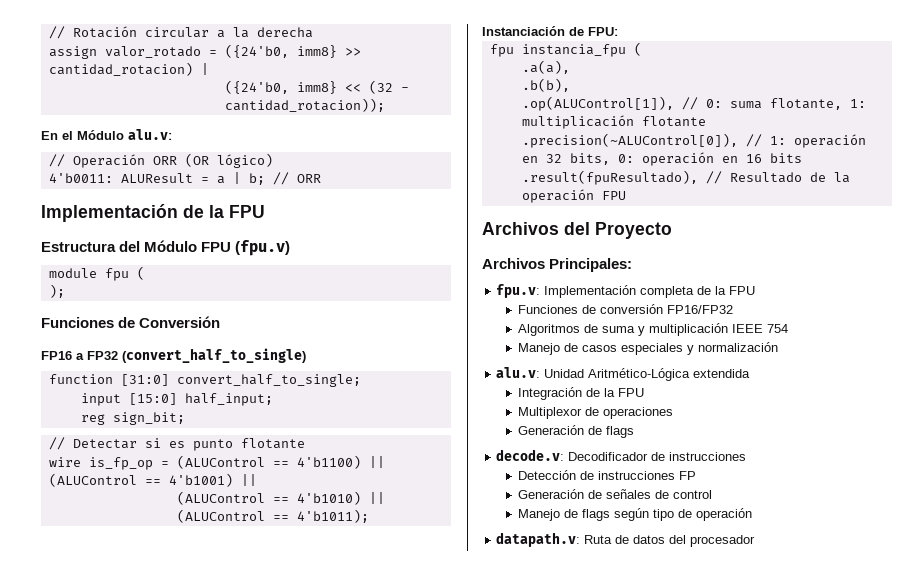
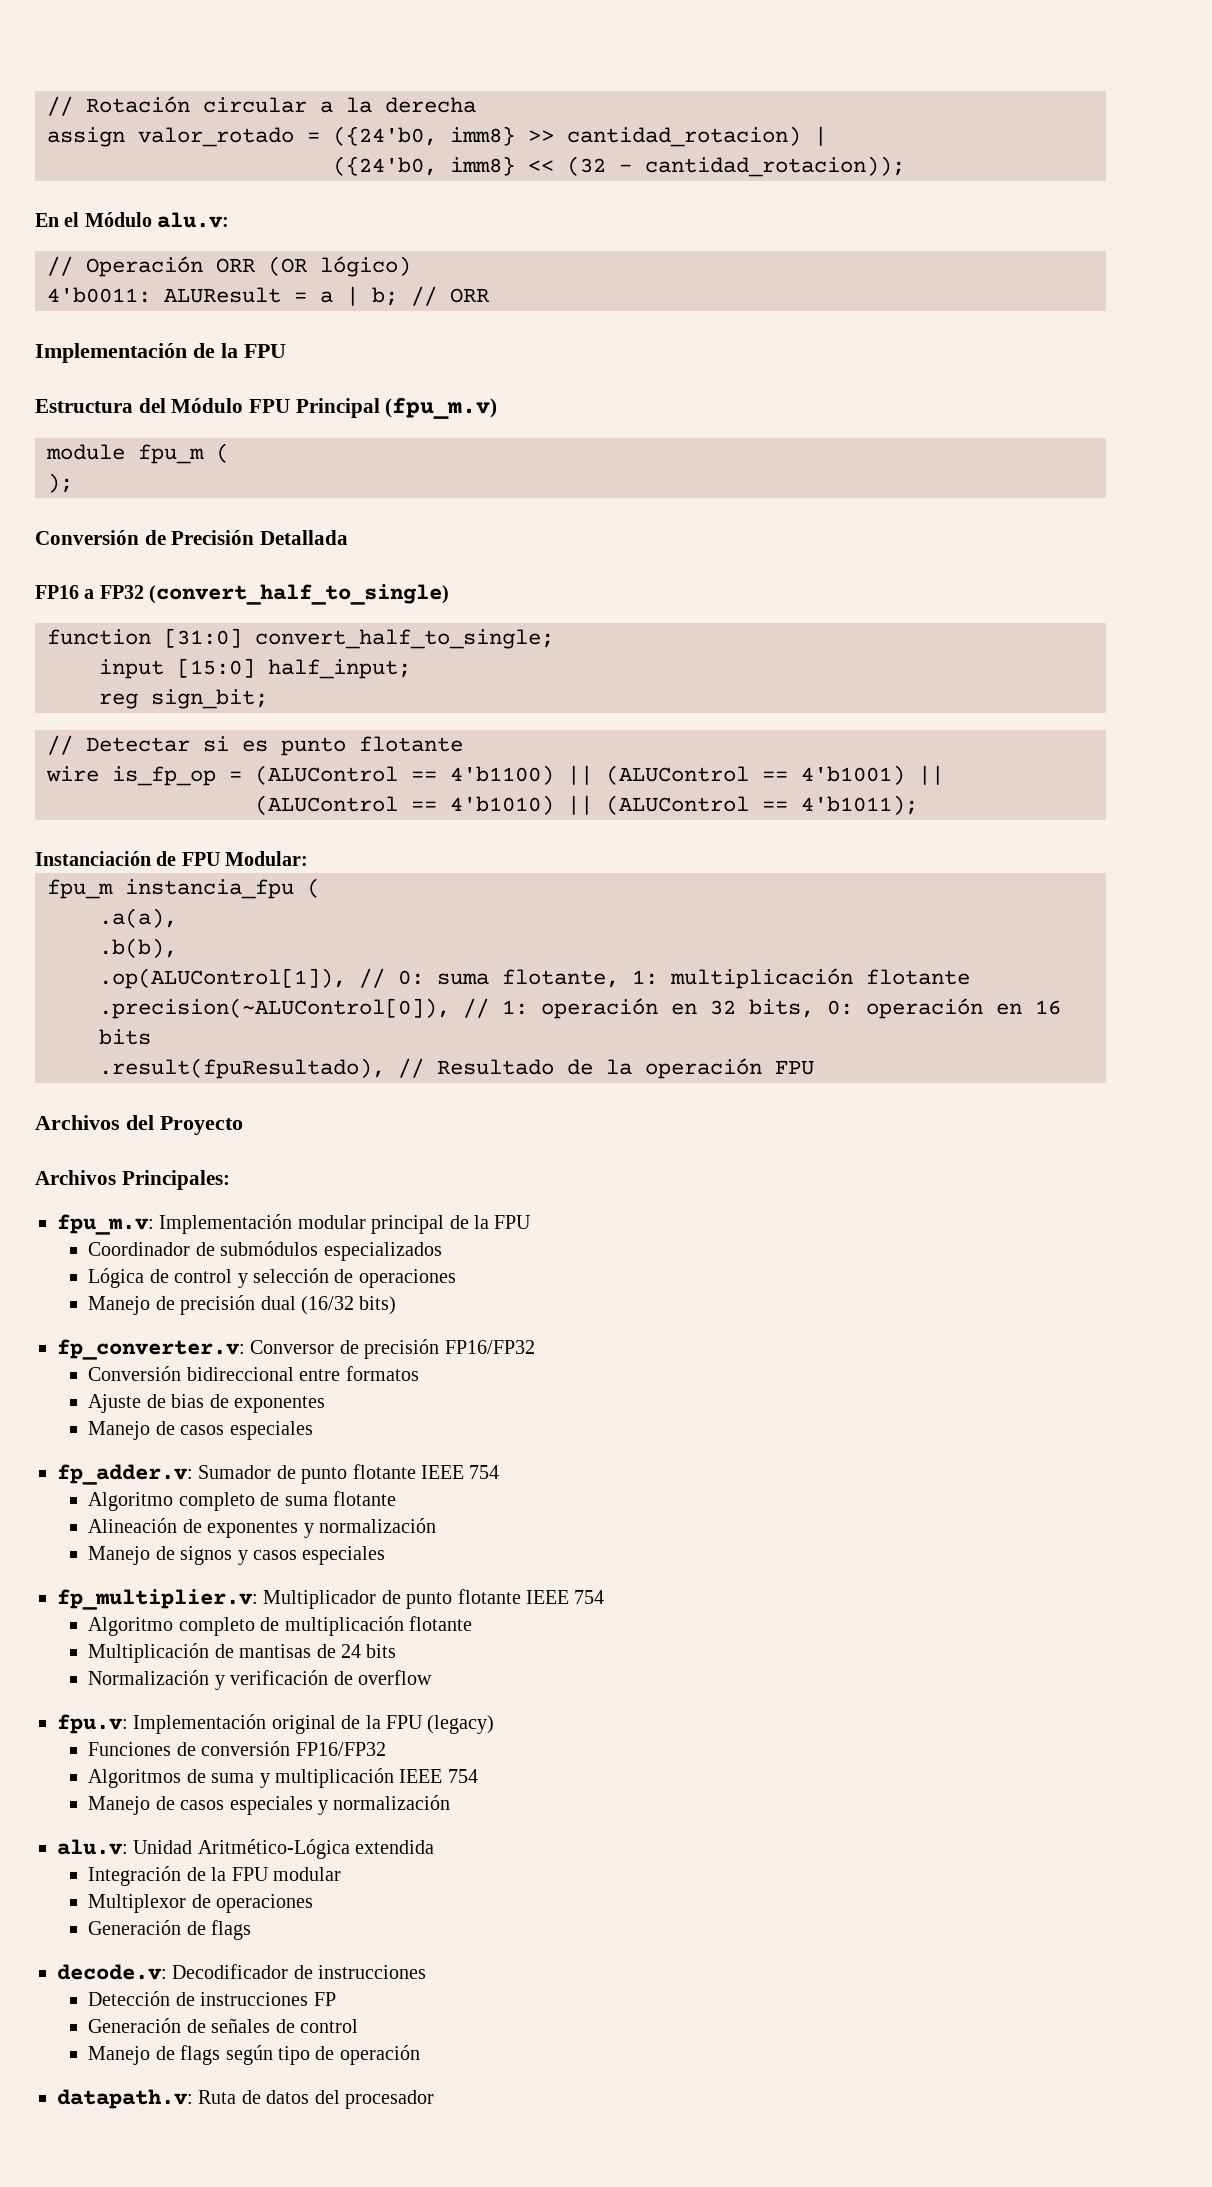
- Estructura del Módulo FPU (fpu.v)
+ Estructura del Módulo FPU Principal (fpu_m.v)
- module fpu (
+ module fpu_m (
- Funciones de Conversión
+ Conversión de Precisión Detallada
- Instanciación de FPU:
- fpu instancia_fpu (
+ Instanciación de FPU Modular:
+ fpu_m instancia_fpu (
- fpu.v: Implementación completa de la FPU
+ fpu_m.v: Implementación modular principal de la FPU
+ Coordinador de submódulos especializados
+ Lógica de control y selección de operaciones
+ Manejo de precisión dual (16/32 bits)
+ fp_converter.v: Conversor de precisión FP16/FP32
+ Conversión bidireccional entre formatos
+ Ajuste de bias de exponentes
+ Manejo de casos especiales
+ fp_adder.v: Sumador de punto flotante IEEE 754
+ Algoritmo completo de suma flotante
+ Alineación de exponentes y normalización
+ Manejo de signos y casos especiales
+ fp_multiplier.v: Multiplicador de punto flotante IEEE 754
+ Algoritmo completo de multiplicación flotante
+ Multiplicación de mantisas de 24 bits
+ Normalización y verificación de overflow
+ fpu.v: Implementación original de la FPU (legacy)
- Integración de la FPU
+ Integración de la FPU modular

